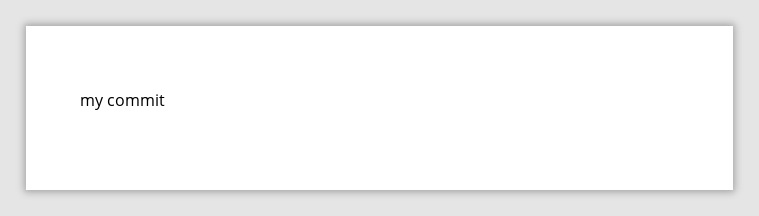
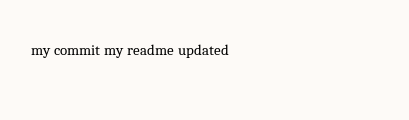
- my commit
+ my commit my readme updated

